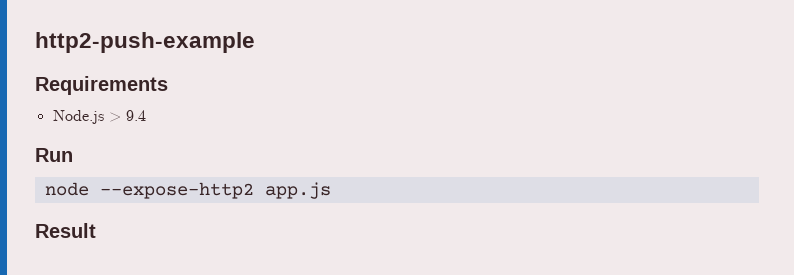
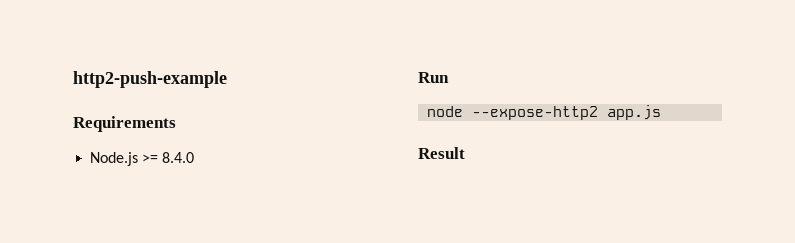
- Node.js > 9.4
+ Node.js >= 8.4.0

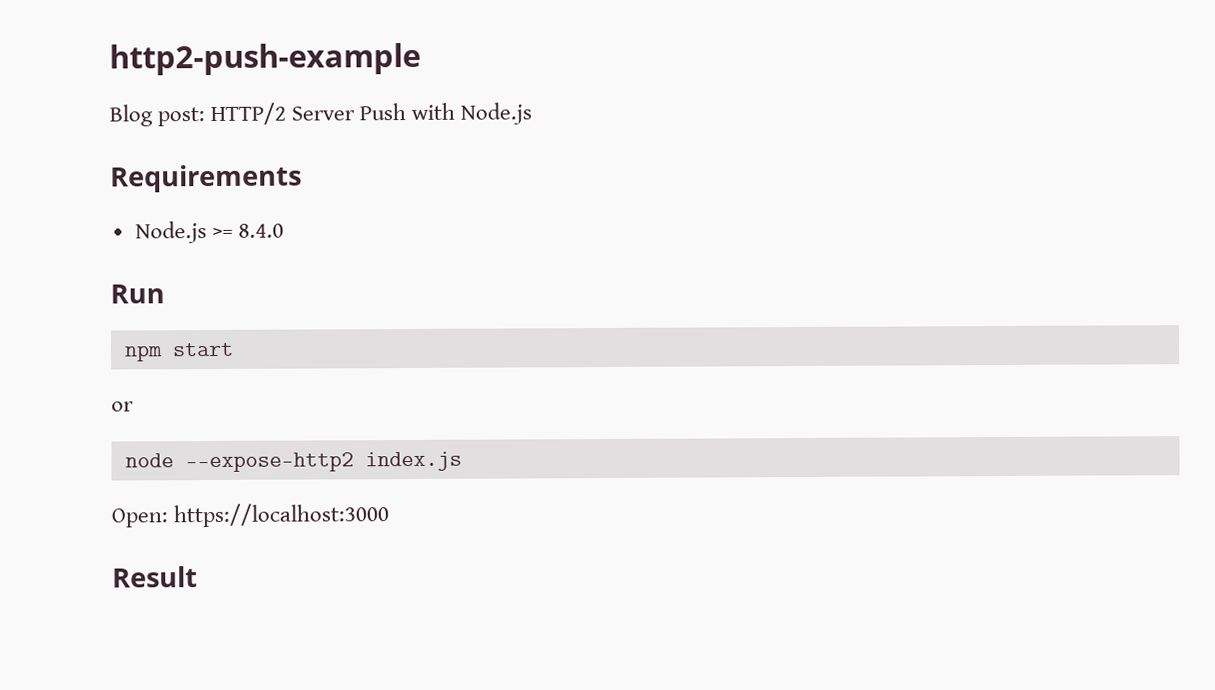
+ Blog post: HTTP/2 Server Push with Node.js
+ npm start
+ or
- node --expose-http2 app.js
+ node --expose-http2 index.js
+ Open: https://localhost:3000

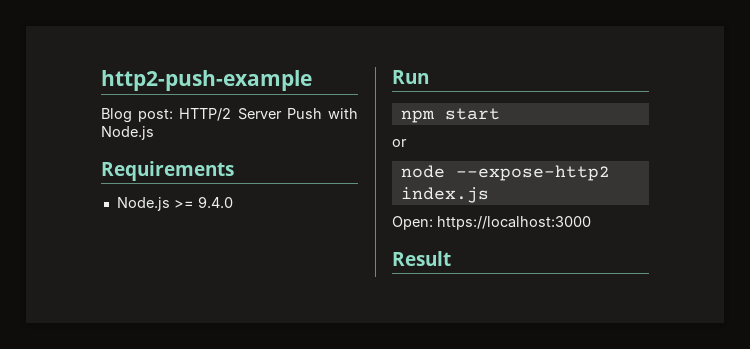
- Node.js >= 8.4.0
+ Node.js >= 9.4.0

